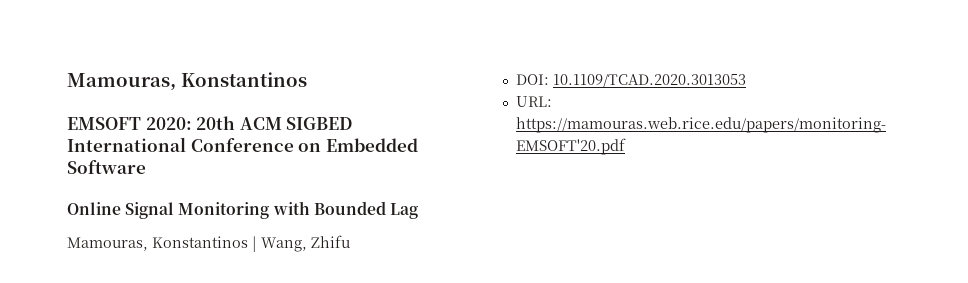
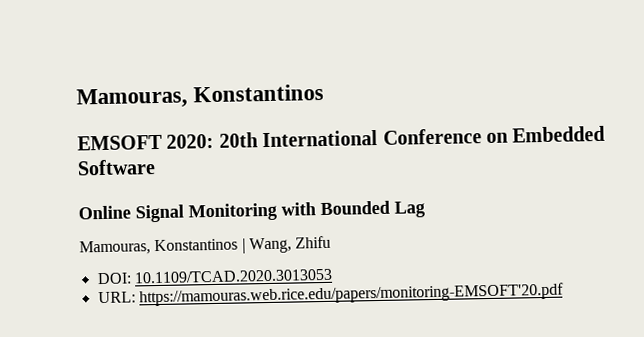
- EMSOFT 2020: 20th ACM SIGBED International Conference on Embedded Software
+ EMSOFT 2020: 20th International Conference on Embedded Software

